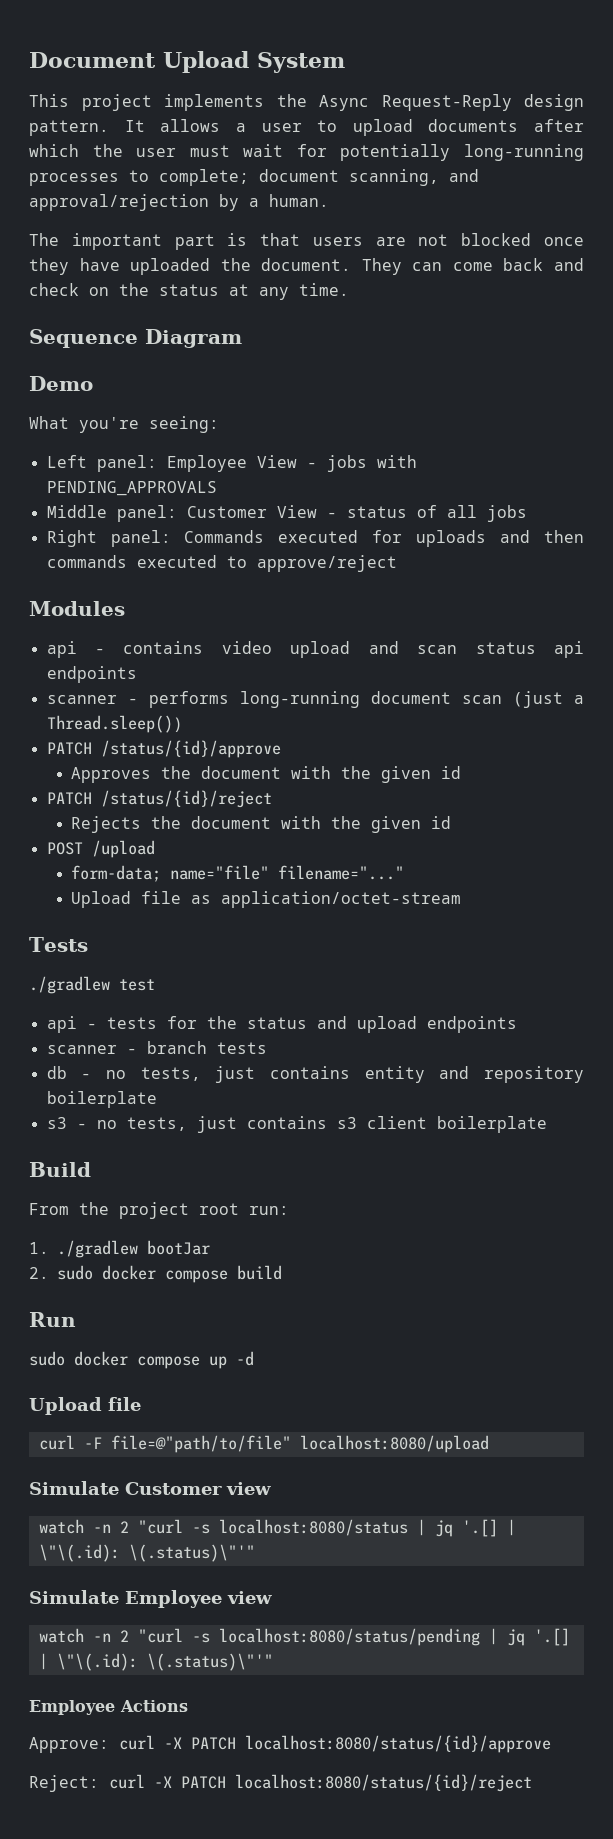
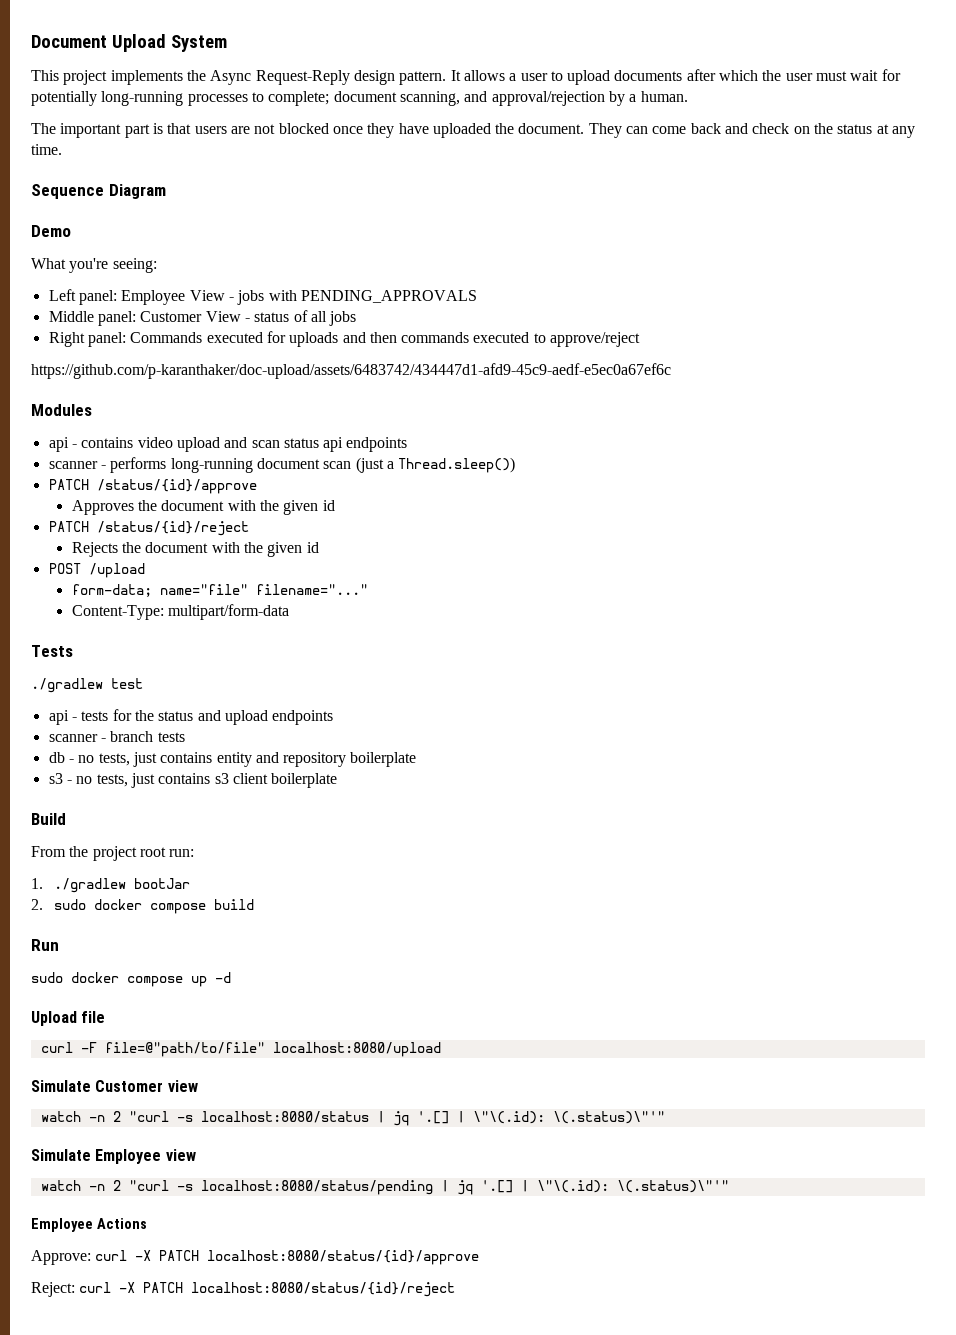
+ https://github.com/p-karanthaker/doc-upload/assets/6483742/434447d1-afd9-45c9-aedf-e5ec0a67ef6c
- Upload file as application/octet-stream
+ Content-Type: multipart/form-data

